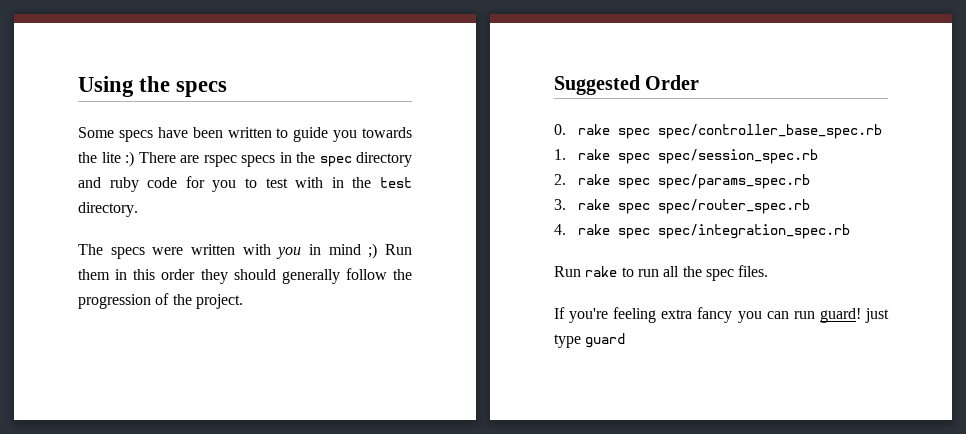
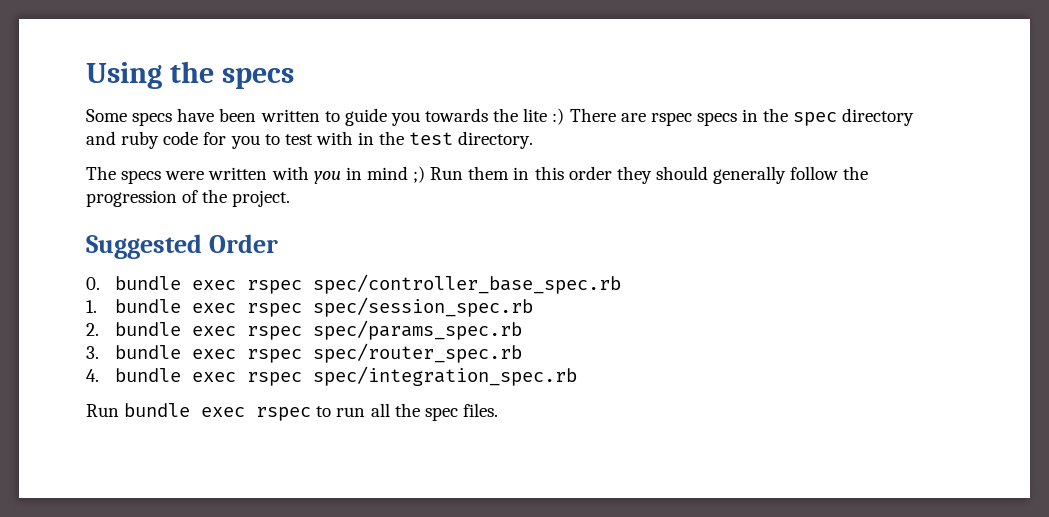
- 0. rake spec spec/controller_base_spec.rb
+ 0. bundle exec rspec spec/controller_base_spec.rb
- 1. rake spec spec/session_spec.rb
+ 1. bundle exec rspec spec/session_spec.rb
- 2. rake spec spec/params_spec.rb
+ 2. bundle exec rspec spec/params_spec.rb
- 3. rake spec spec/router_spec.rb
+ 3. bundle exec rspec spec/router_spec.rb
- 4. rake spec spec/integration_spec.rb
+ 4. bundle exec rspec spec/integration_spec.rb
- Run rake to run all the spec files.
+ Run bundle exec rspec to run all the spec files.
- If you're feeling extra fancy you can run guard! just type guard

